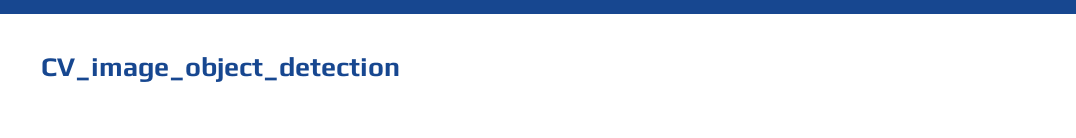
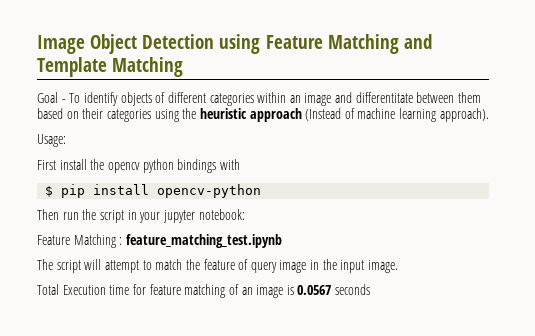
- CV_image_object_detection
+ Image Object Detection using Feature Matching and Template Matching
+ Goal - To identify objects of different categories within an image and differentitate between them based on their categories using the heuristic approach (Instead of machine learning approach).
+ Usage:
+ First install the opencv python bindings with
+ $ pip install opencv-python
+ Then run the script in your jupyter notebook:
+ Feature Matching : feature_matching_test.ipynb
+ The script will attempt to match the feature of query image in the input image.
+ Total Execution time for feature matching of an image is 0.0567 seconds

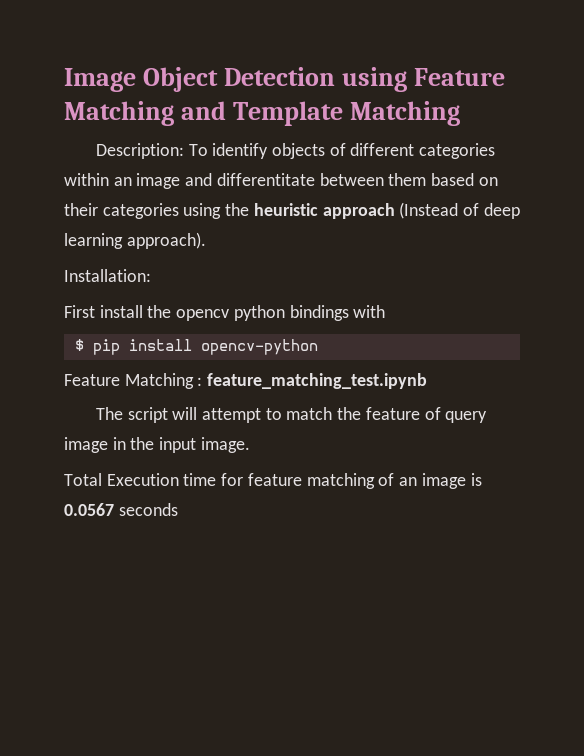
- Goal - To identify objects of different categories within an image and differentitate between them based on their categories using the heuristic approach (Instead of machine learning approach).
+ Description: To identify objects of different categories within an image and differentitate between them based on their categories using the heuristic approach (Instead of deep learning approach).
- Usage:
+ Installation:
- Then run the script in your jupyter notebook:

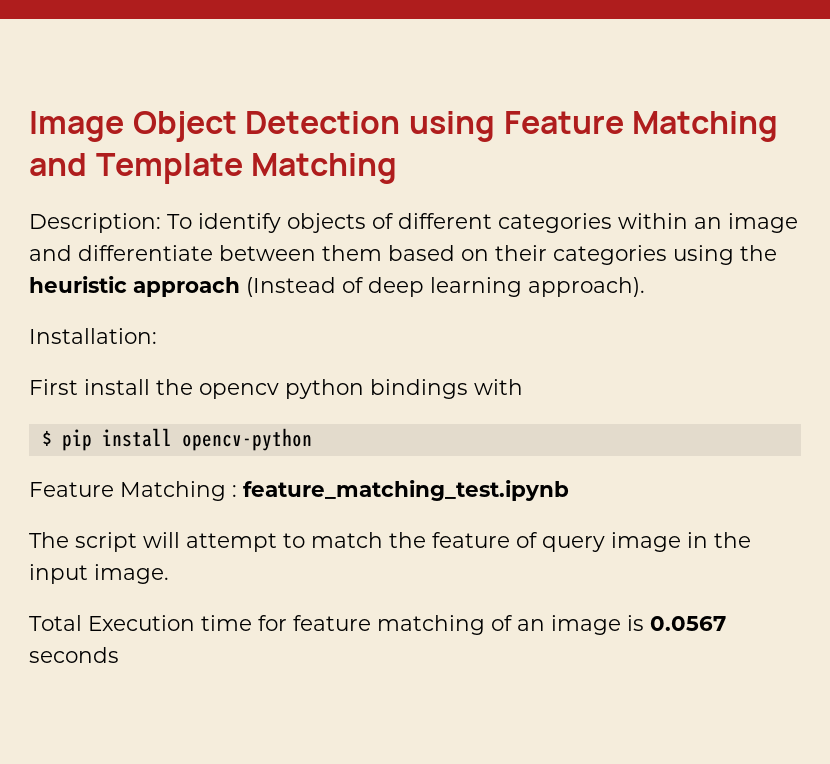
- Description: To identify objects of different categories within an image and differentitate between them based on their categories using the heuristic approach (Instead of deep learning approach).
+ Description: To identify objects of different categories within an image and differentiate between them based on their categories using the heuristic approach (Instead of deep learning approach).

